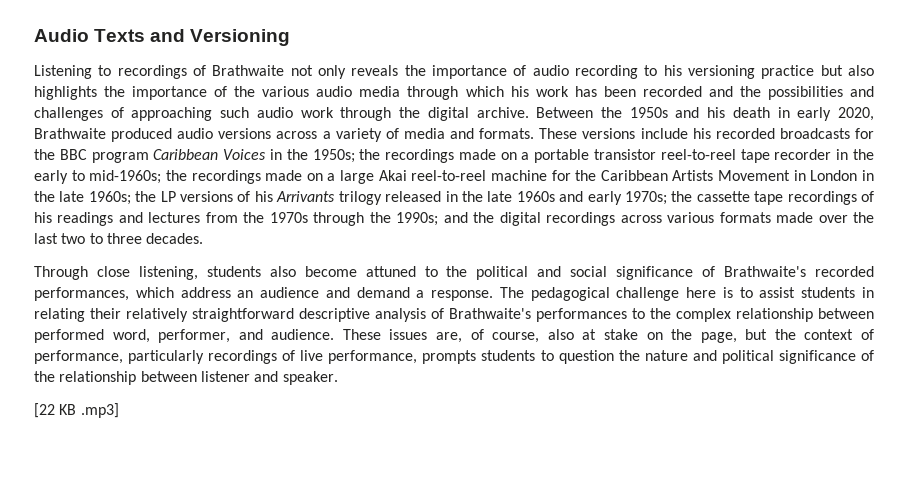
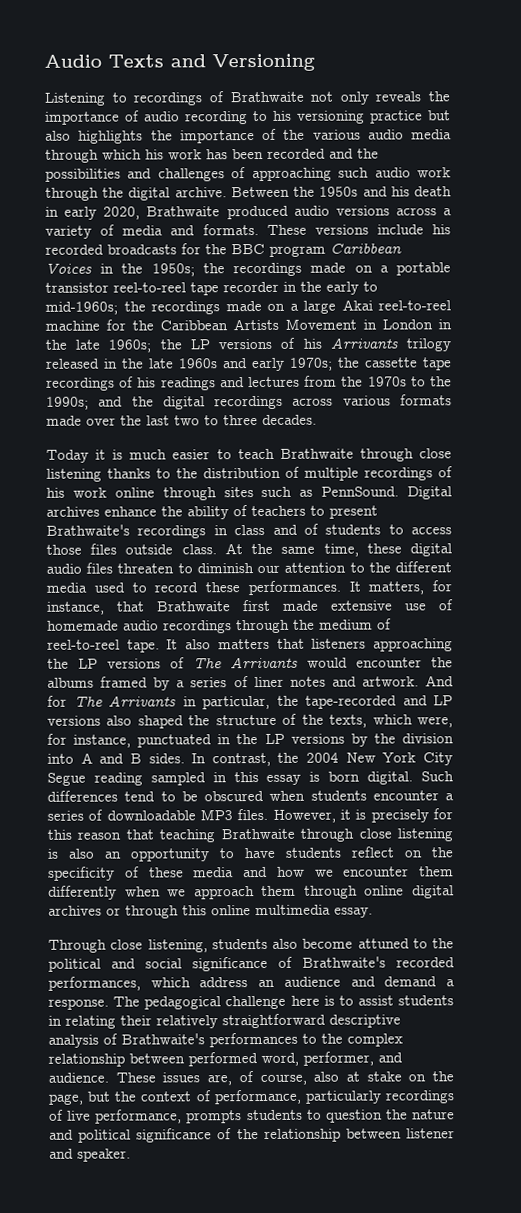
- the cassette tape recordings of his readings and lectures from the 1970s through the 1990s;
+ the cassette tape recordings of his readings and lectures from the 1970s to the 1990s;
+ Today it is much easier to teach Brathwaite through close listening thanks to the distribution of multiple recordings of his work online through sites such as PennSound. Digital archives enhance the ability of teachers to present Brathwaite's recordings in class and of students to access those files outside class. At the same time, these digital audio files threaten to diminish our attention to the different media used to record these performances. It matters, for instance, that Brathwaite first made extensive use of homemade audio recordings through the medium of reel-to-reel tape. It also matters that listeners approaching the LP versions of The Arrivants would encounter the albums framed by a series of liner notes and artwork. And for The Arrivants in particular, the tape-recorded and LP versions also shaped the structure of the texts, which were, for instance, punctuated in the LP versions by the division into A and B sides. In contrast, the 2004 New York City Segue reading sampled in this essay is born digital. Such differences tend to be obscured when students encounter a series of downloadable MP3 files. However, it is precisely for this reason that teaching Brathwaite through close listening is also an opportunity to have students reflect on the specificity of these media and how we encounter them differently when we approach them through online digital archives or through this online multimedia essay.
- [22 KB .mp3]

